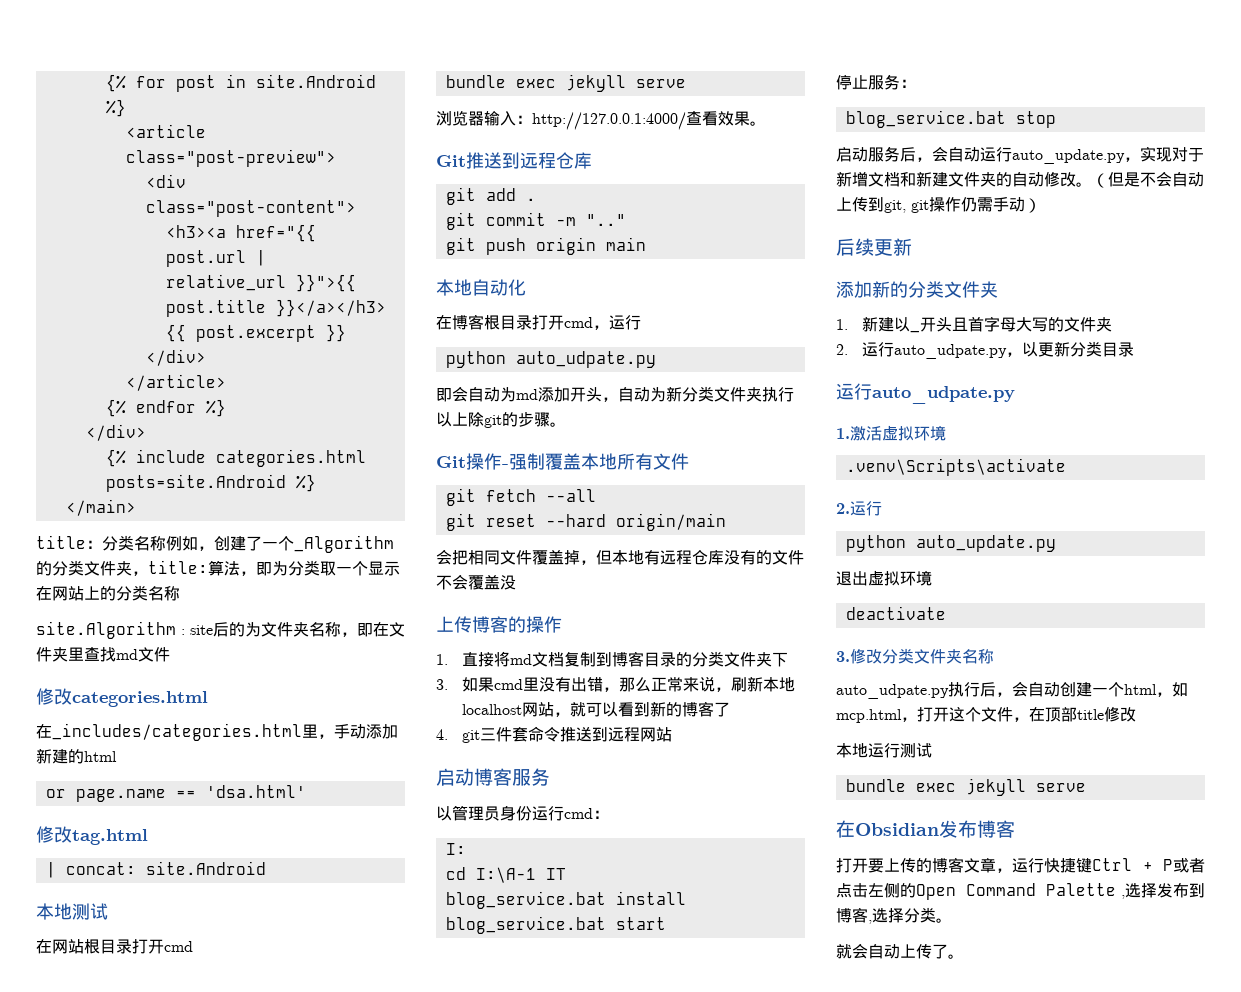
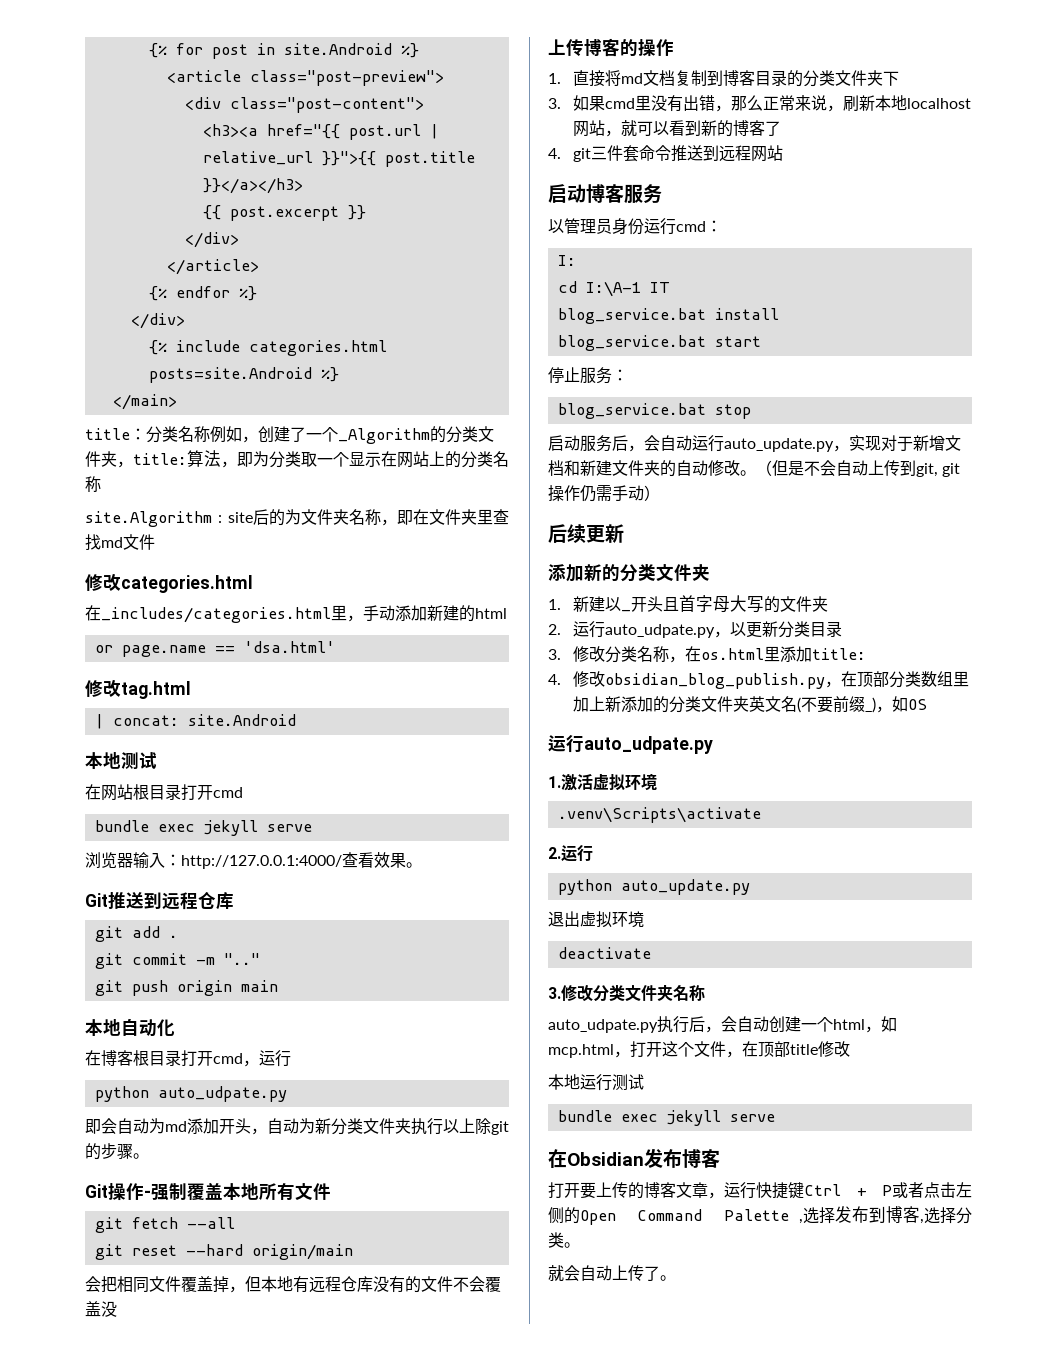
+ 3.修改分类名称，在os.html里添加title:
+ 4.修改obsidian_blog_publish.py，在顶部分类数组里加上新添加的分类文件夹英文名(不要前缀_)，如OS

